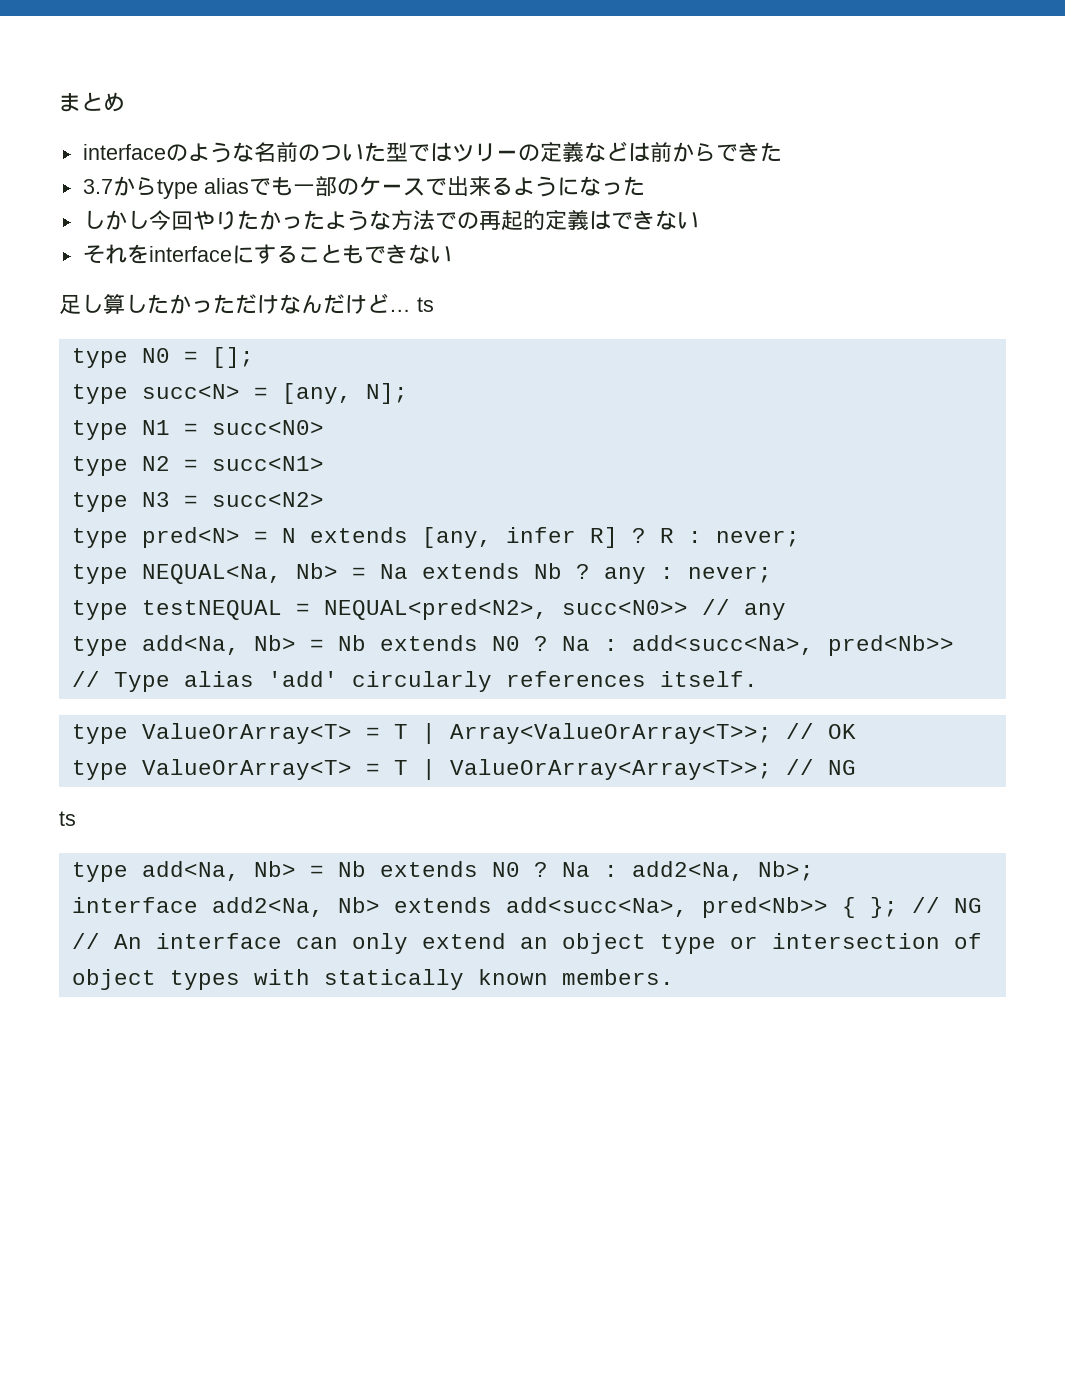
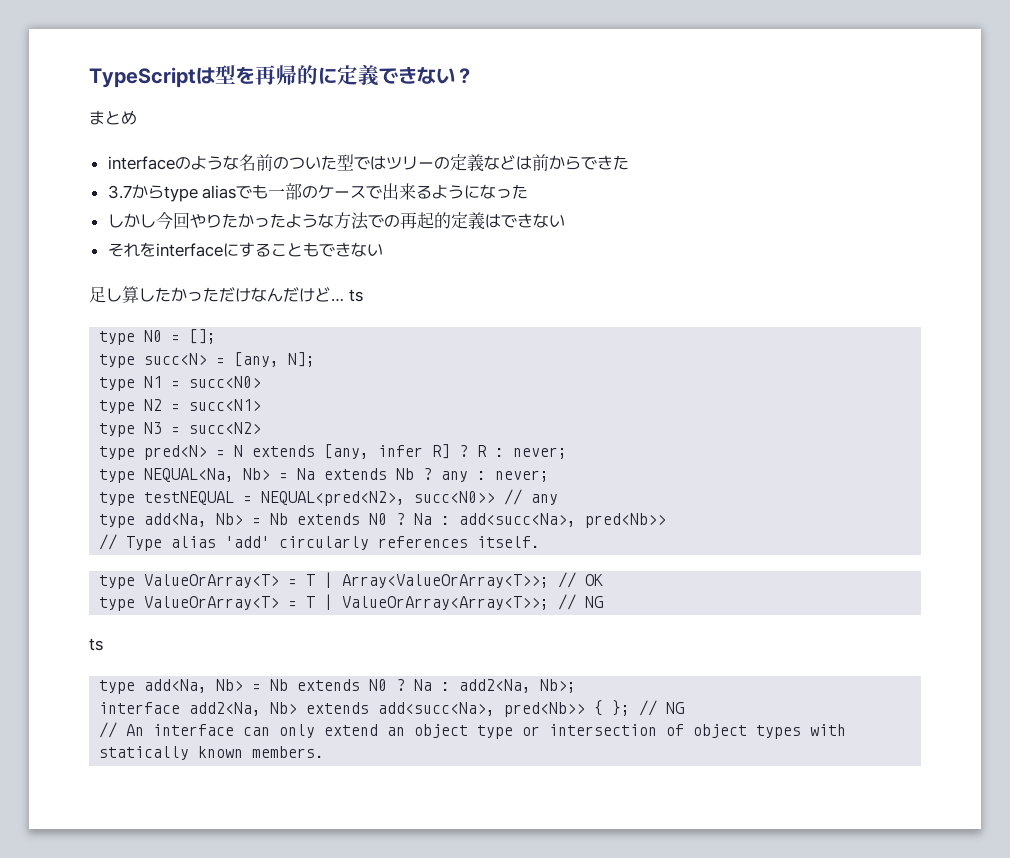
+ TypeScriptは型を再帰的に定義できない？

